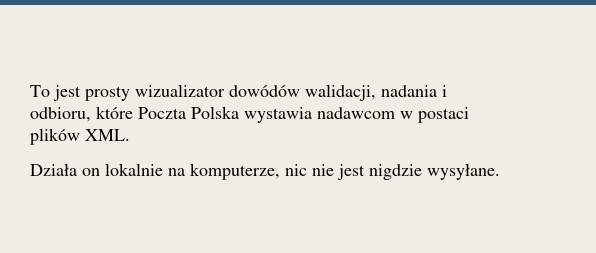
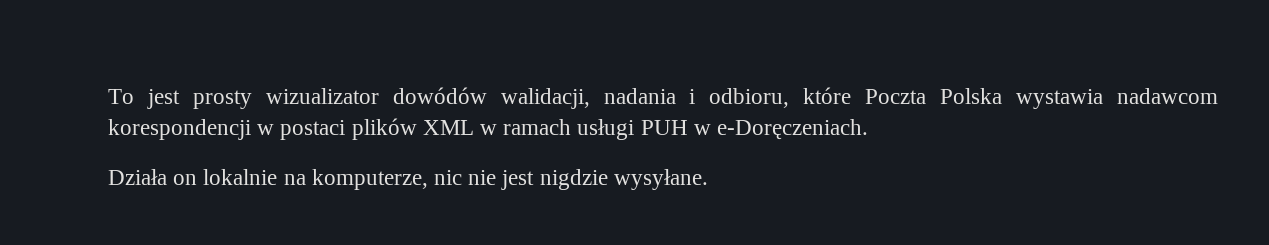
- To jest prosty wizualizator dowódów walidacji, nadania i odbioru, które Poczta Polska wystawia nadawcom w postaci plików XML.
+ To jest prosty wizualizator dowódów walidacji, nadania i odbioru, które Poczta Polska wystawia nadawcom korespondencji w postaci plików XML w ramach usługi PUH w e-Doręczeniach.

